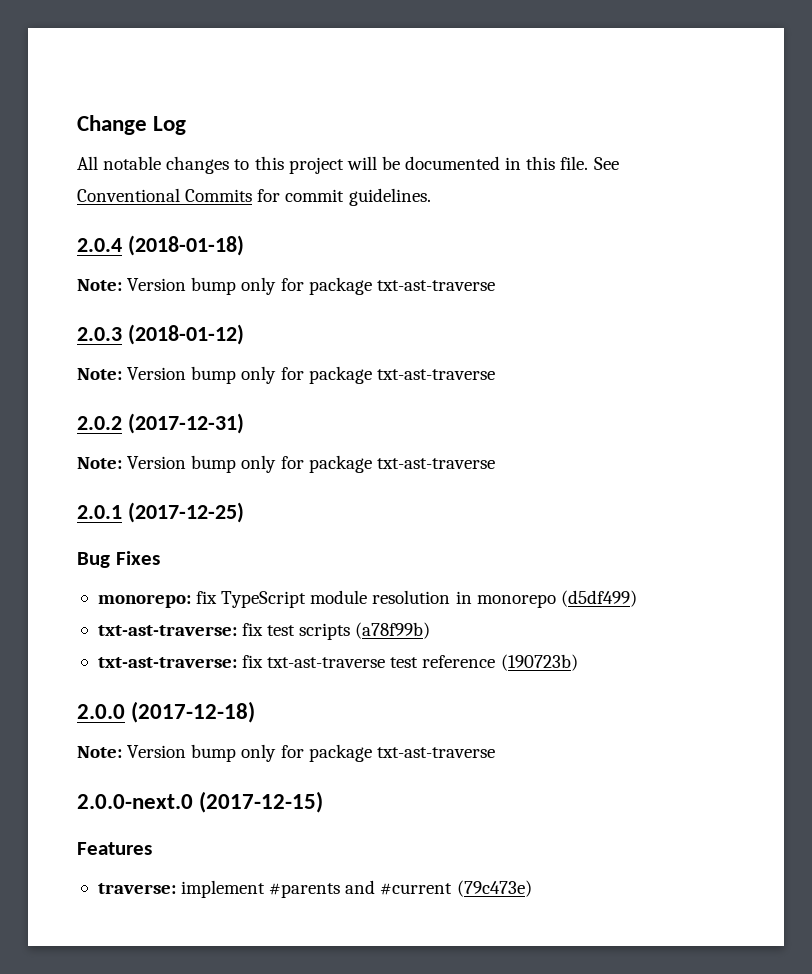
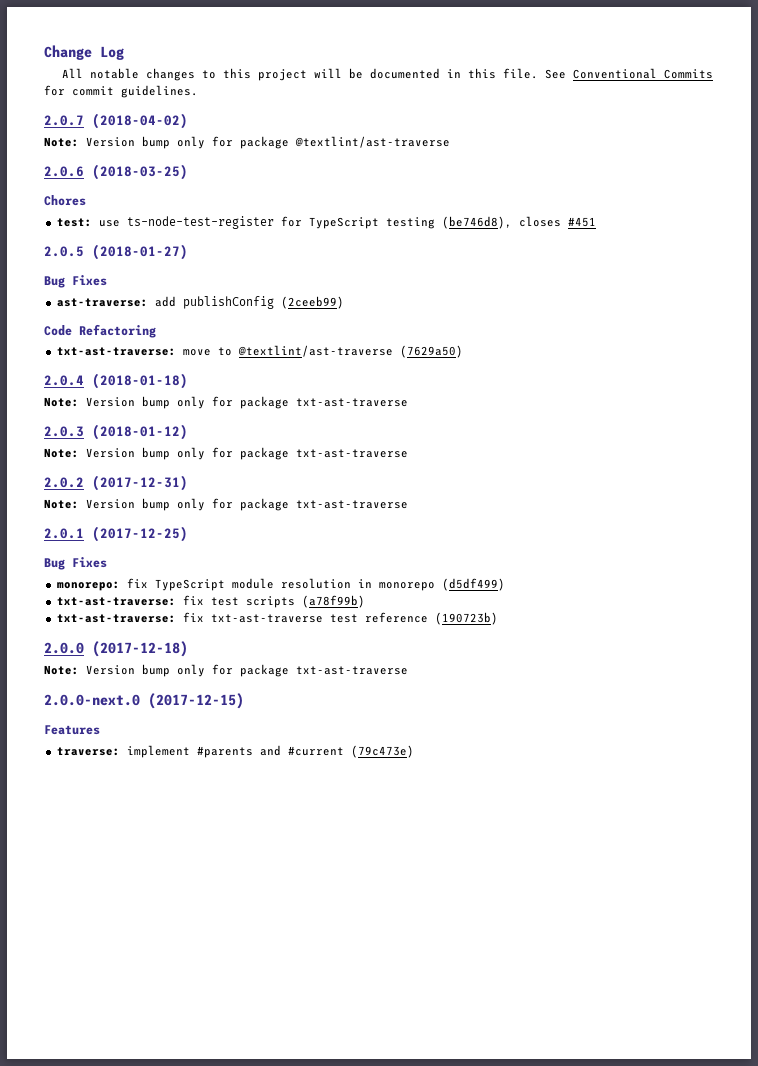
+ 2.0.7 (2018-04-02)
+ Note: Version bump only for package @textlint/ast-traverse
+ 2.0.6 (2018-03-25)
+ Chores
+ test: use ts-node-test-register for TypeScript testing (be746d8), closes #451
+ 2.0.5 (2018-01-27)
+ Bug Fixes
+ ast-traverse: add publishConfig (2ceeb99)
+ Code Refactoring
+ txt-ast-traverse: move to @textlint/ast-traverse (7629a50)

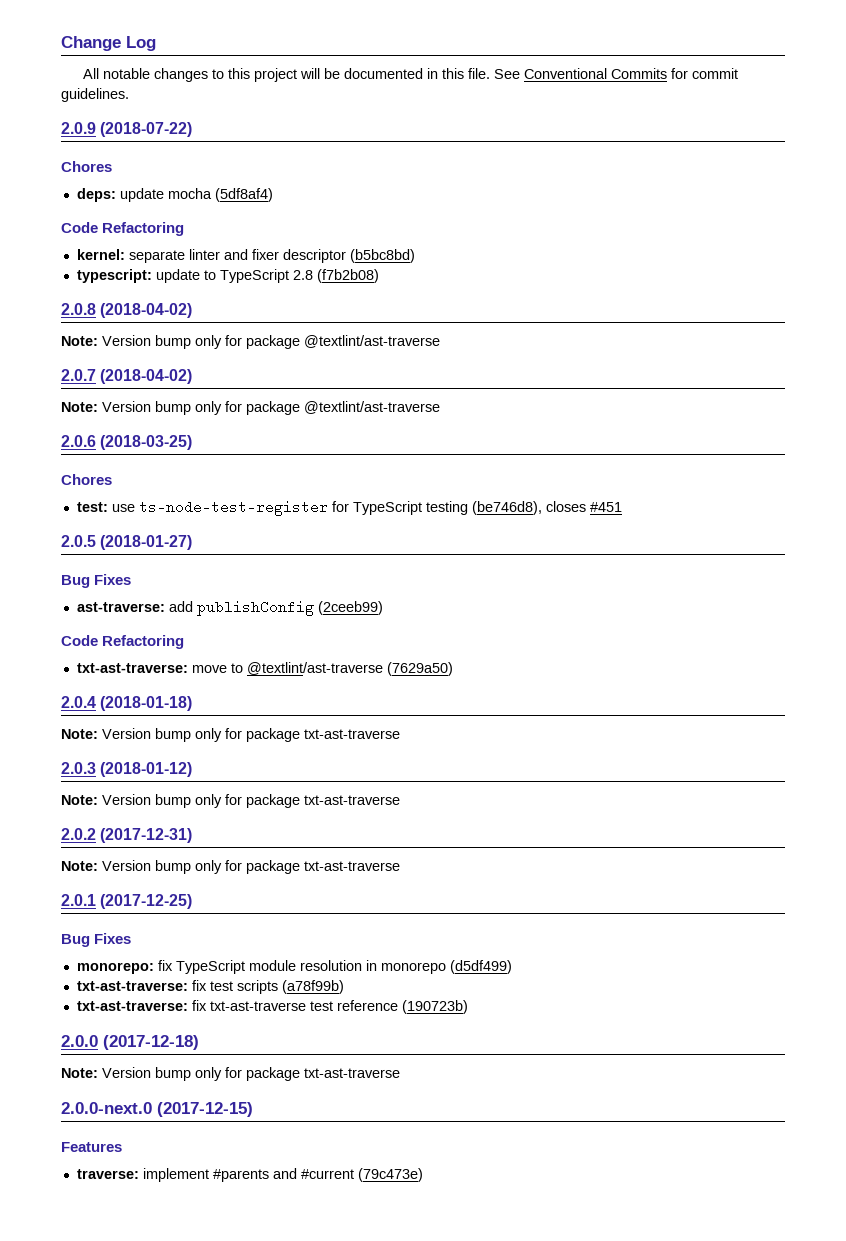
+ 2.0.9 (2018-07-22)
+ Chores
+ deps: update mocha (5df8af4)
+ Code Refactoring
+ kernel: separate linter and fixer descriptor (b5bc8bd)
+ typescript: update to TypeScript 2.8 (f7b2b08)
+ 2.0.8 (2018-04-02)
+ Note: Version bump only for package @textlint/ast-traverse

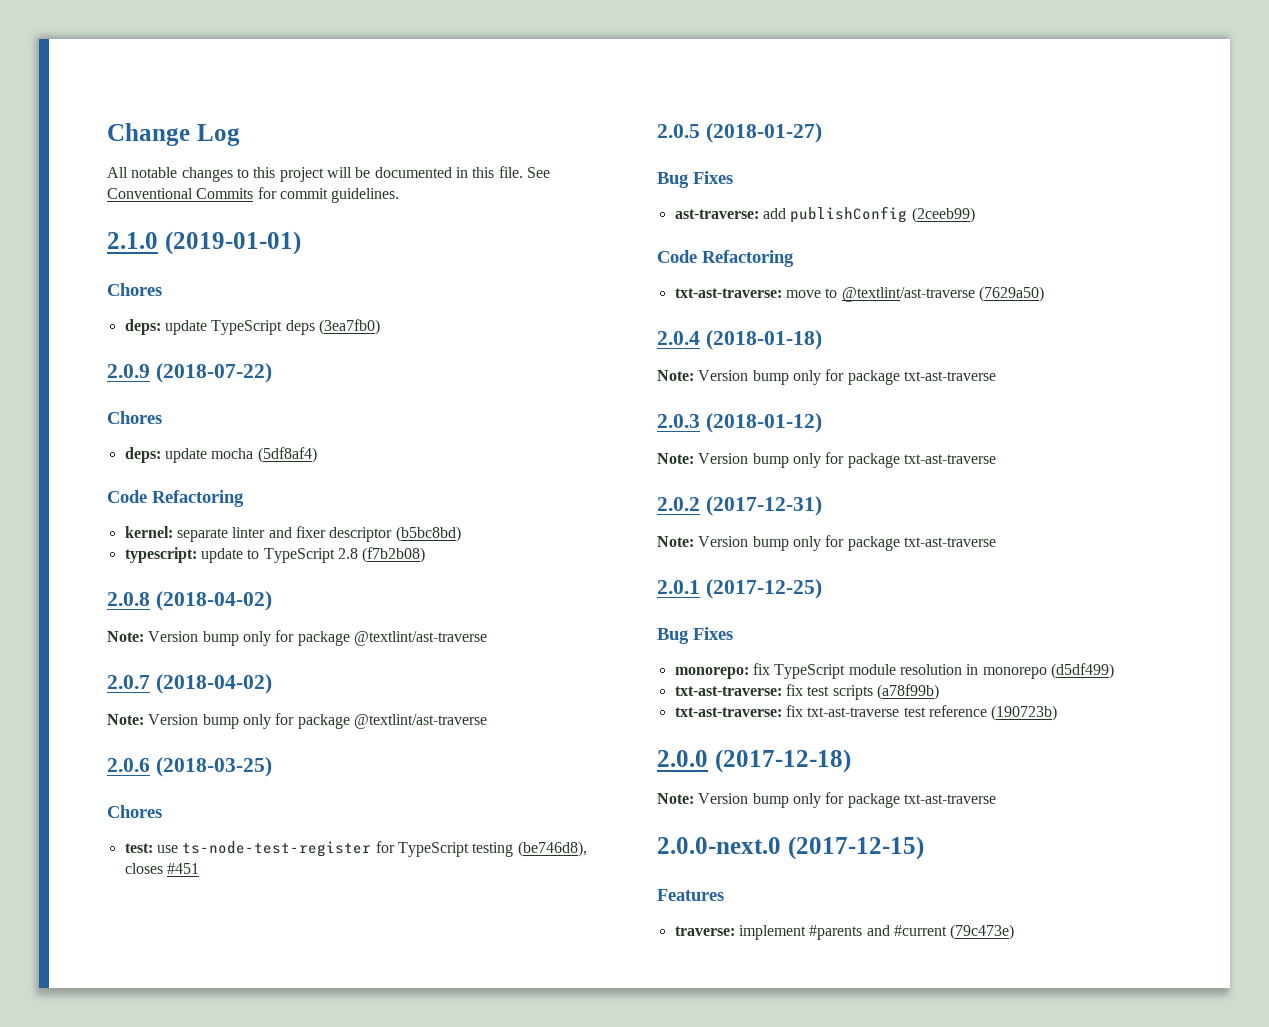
+ 2.1.0 (2019-01-01)
+ Chores
+ deps: update TypeScript deps (3ea7fb0)

